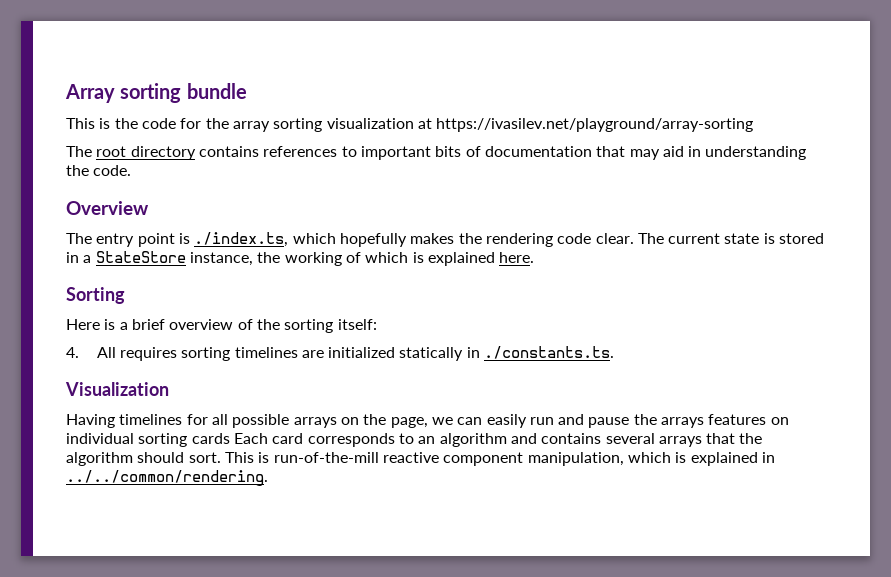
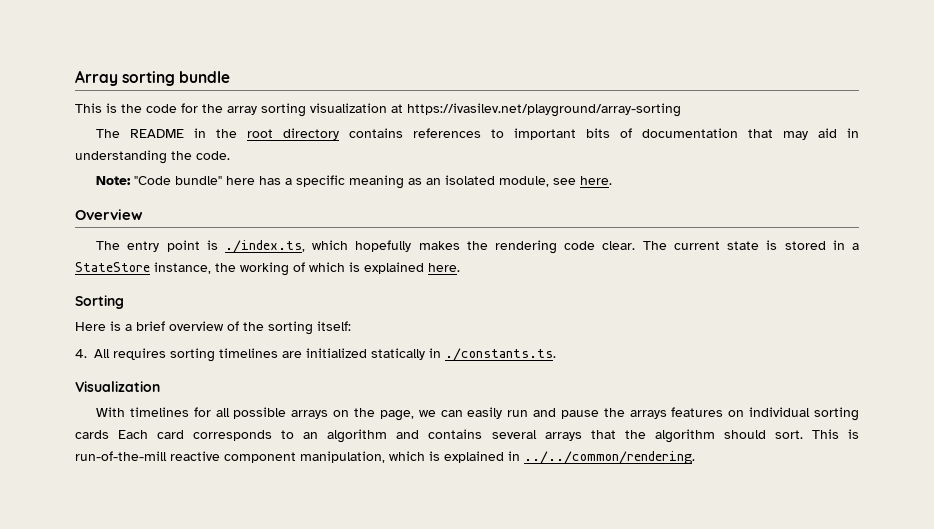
- The root directory contains references to important bits of documentation that may aid in understanding the code.
+ The README in the root directory contains references to important bits of documentation that may aid in understanding the code.
+ Note: "Code bundle" here has a specific meaning as an isolated module, see here.
- Having timelines for all possible arrays on the page, we can easily run and pause the arrays features on individual sorting cards Each card corresponds to an algorithm and contains several arrays that the algorithm should sort.
+ With timelines for all possible arrays on the page, we can easily run and pause the arrays features on individual sorting cards Each card corresponds to an algorithm and contains several arrays that the algorithm should sort.

